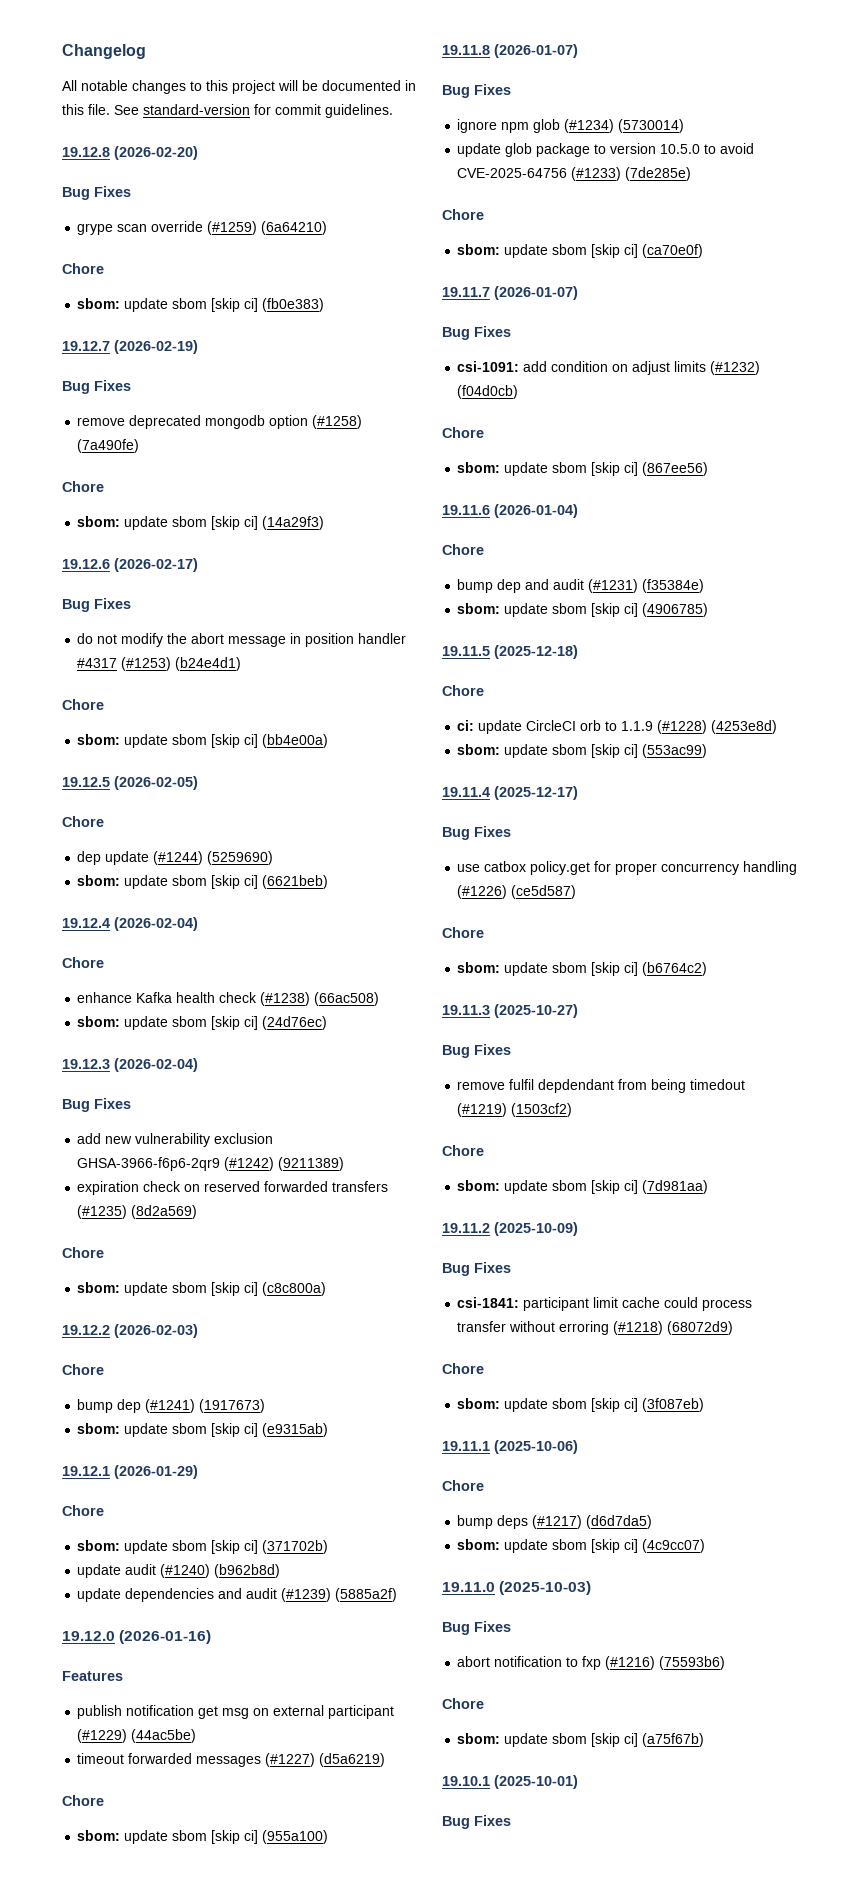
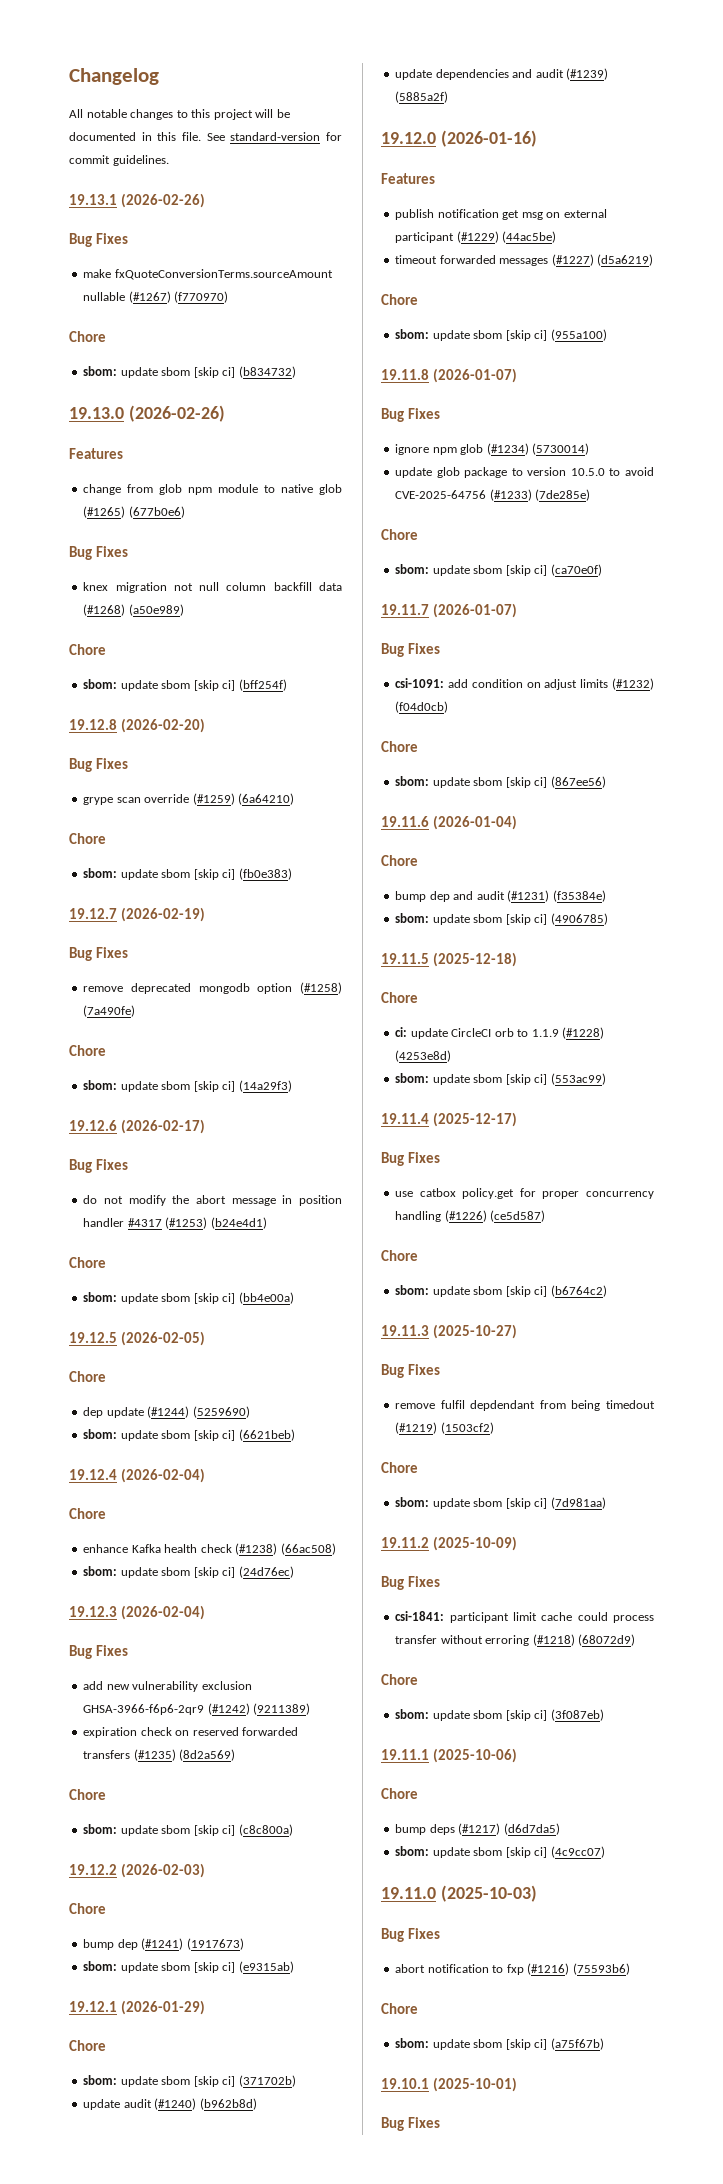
+ 19.13.1 (2026-02-26)
+ Bug Fixes
+ make fxQuoteConversionTerms.sourceAmount nullable (#1267) (f770970)
+ Chore
+ sbom: update sbom [skip ci] (b834732)
+ 19.13.0 (2026-02-26)
+ Features
+ change from glob npm module to native glob (#1265) (677b0e6)
+ Bug Fixes
+ knex migration not null column backfill data (#1268) (a50e989)
+ Chore
+ sbom: update sbom [skip ci] (bff254f)

